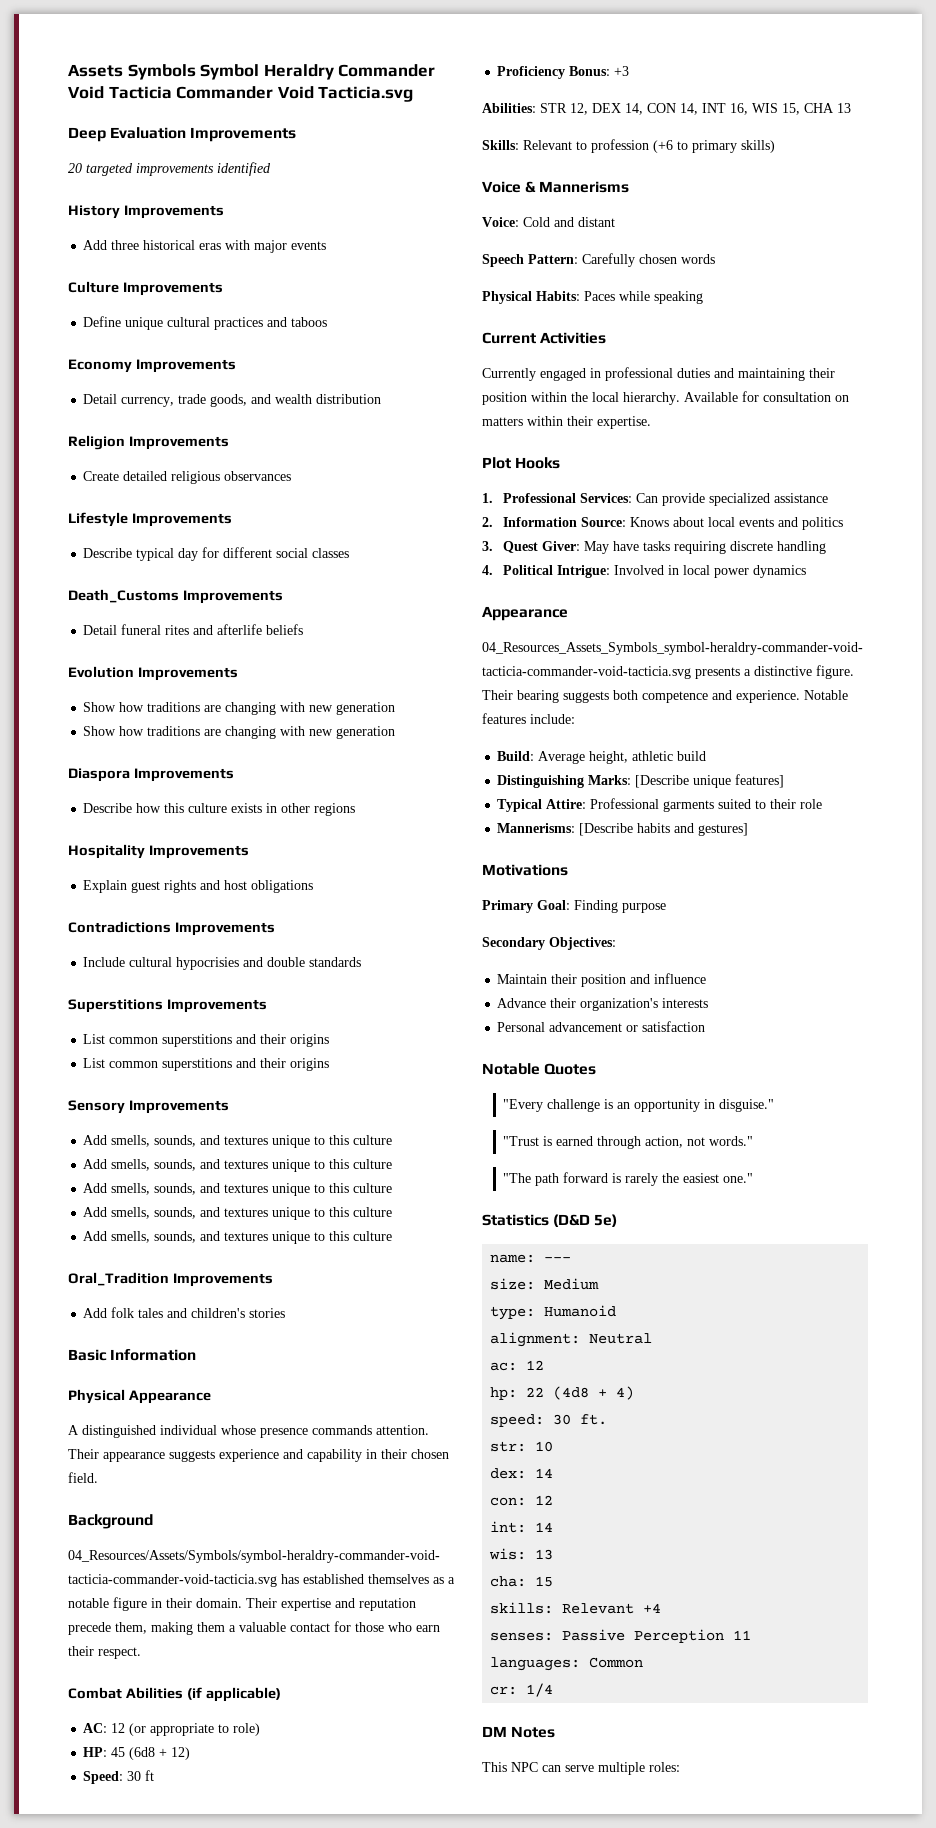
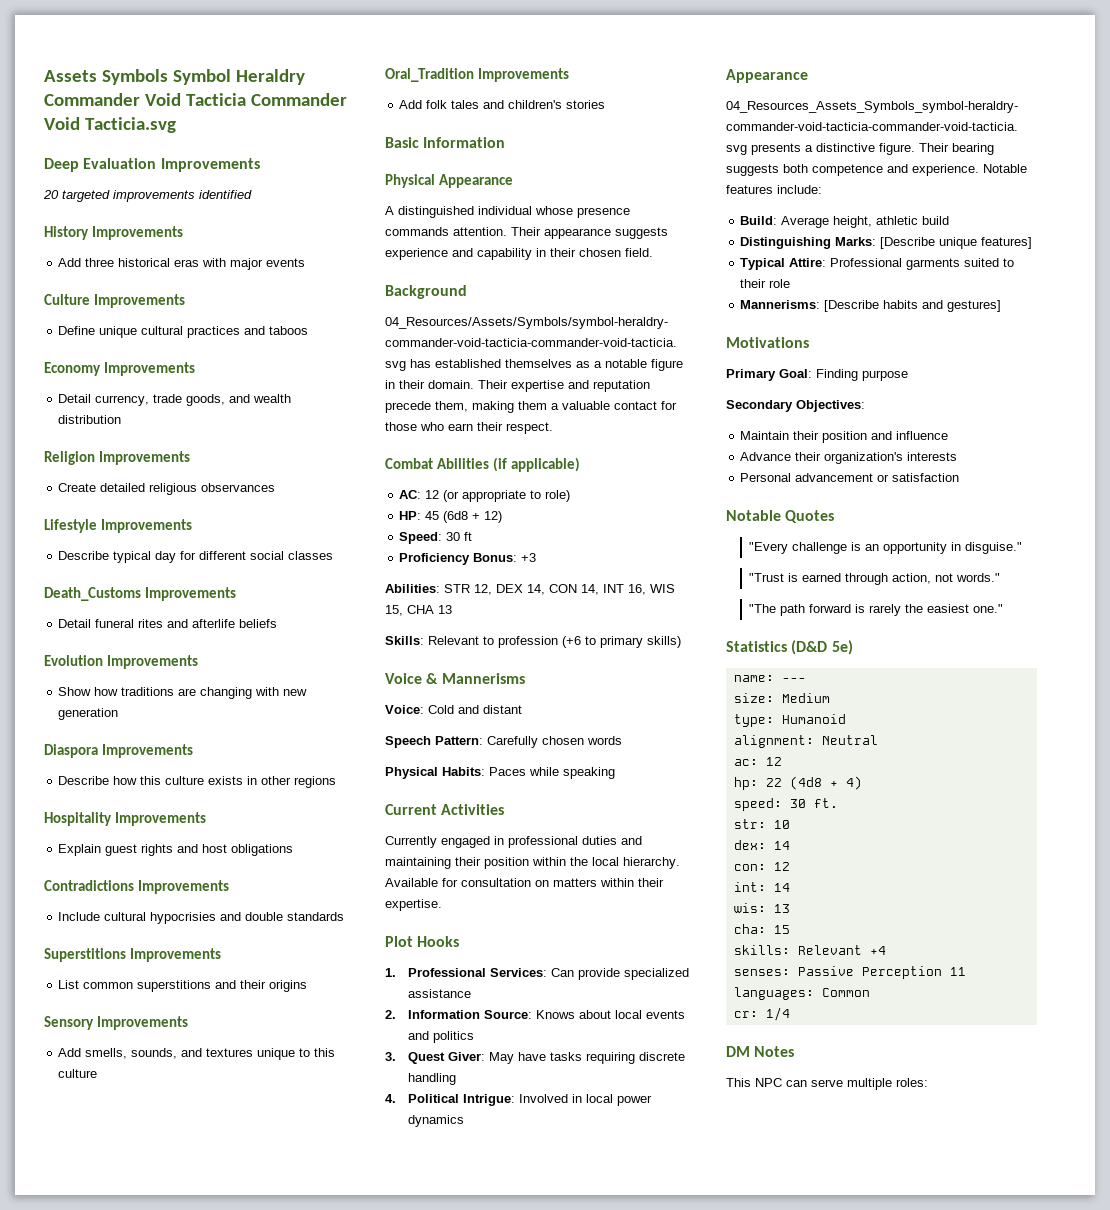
  Evolution Improvements
- Show how traditions are changing with new generation
  Superstitions Improvements
- List common superstitions and their origins
  Sensory Improvements
- Add smells, sounds, and textures unique to this culture
- Add smells, sounds, and textures unique to this culture
- Add smells, sounds, and textures unique to this culture
- Add smells, sounds, and textures unique to this culture

